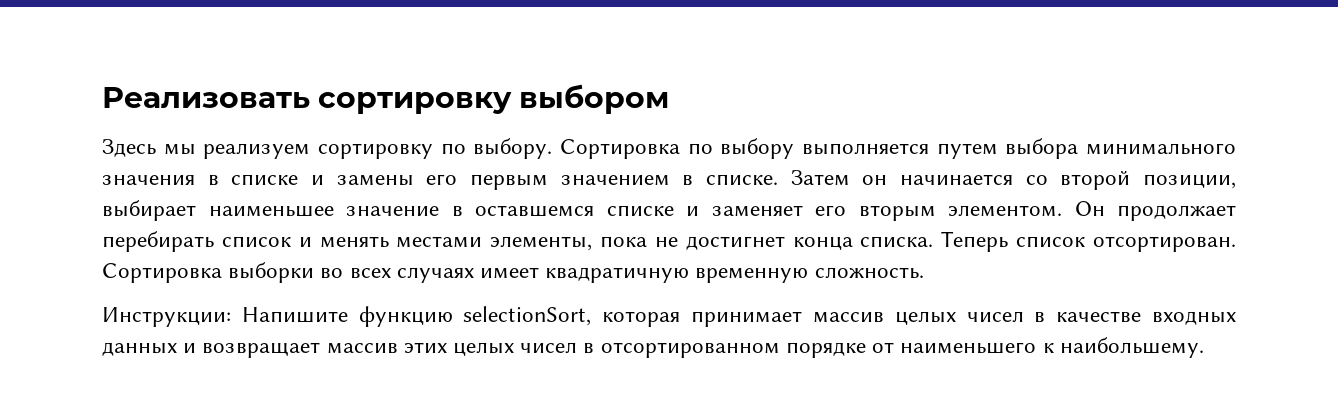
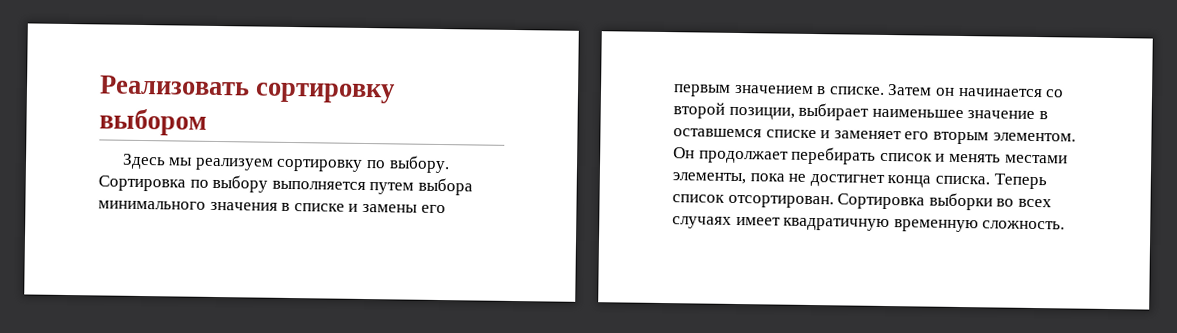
- Инструкции: Напишите функцию selectionSort, которая принимает массив целых чисел в качестве входных данных и возвращает массив этих целых чисел в отсортированном порядке от наименьшего к наибольшему.

